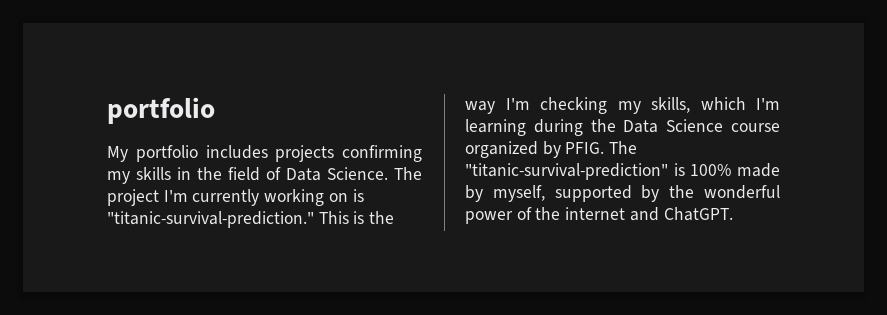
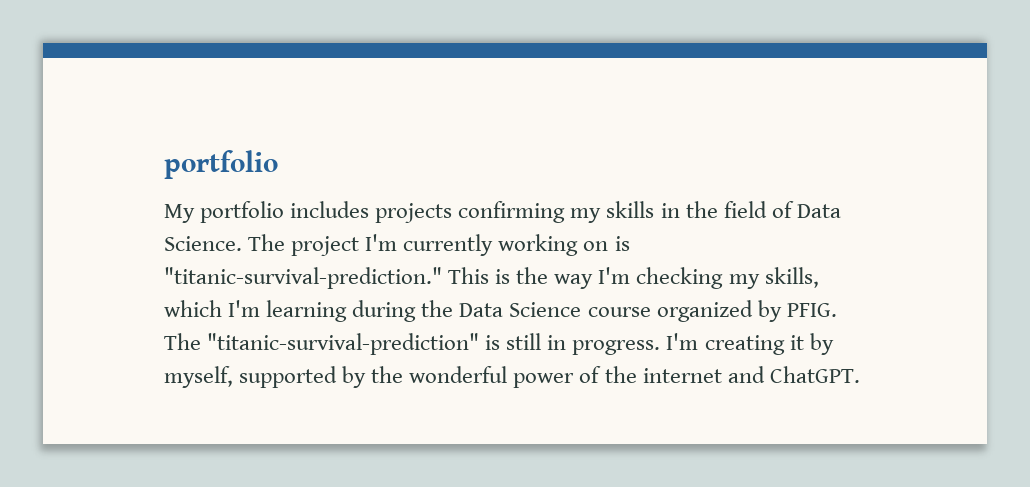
- The "titanic-survival-prediction" is 100% made by myself, supported by the wonderful power of the internet and ChatGPT.
+ The "titanic-survival-prediction" is still in progress. I'm creating it by myself, supported by the wonderful power of the internet and ChatGPT.

